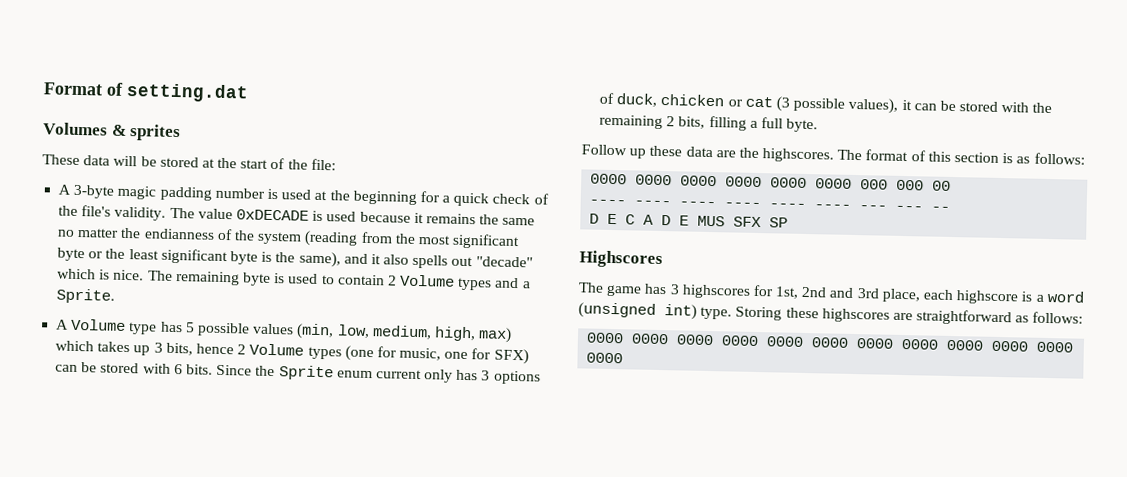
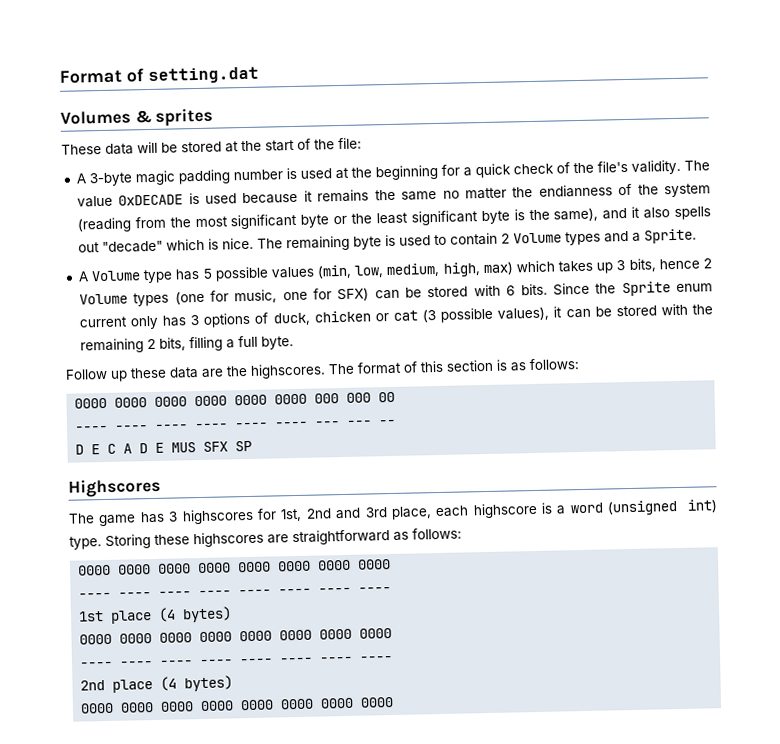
  Storing these highscores are straightforward as follows:
- 0000 0000 0000 0000 0000 0000 0000 0000 0000 0000 0000 0000
+ 0000 0000 0000 0000 0000 0000 0000 0000
+ ---- ---- ---- ---- ---- ---- ---- ----
+ 1st place (4 bytes)
+ 0000 0000 0000 0000 0000 0000 0000 0000
+ ---- ---- ---- ---- ---- ---- ---- ----
+ 2nd place (4 bytes)
+ 0000 0000 0000 0000 0000 0000 0000 0000

